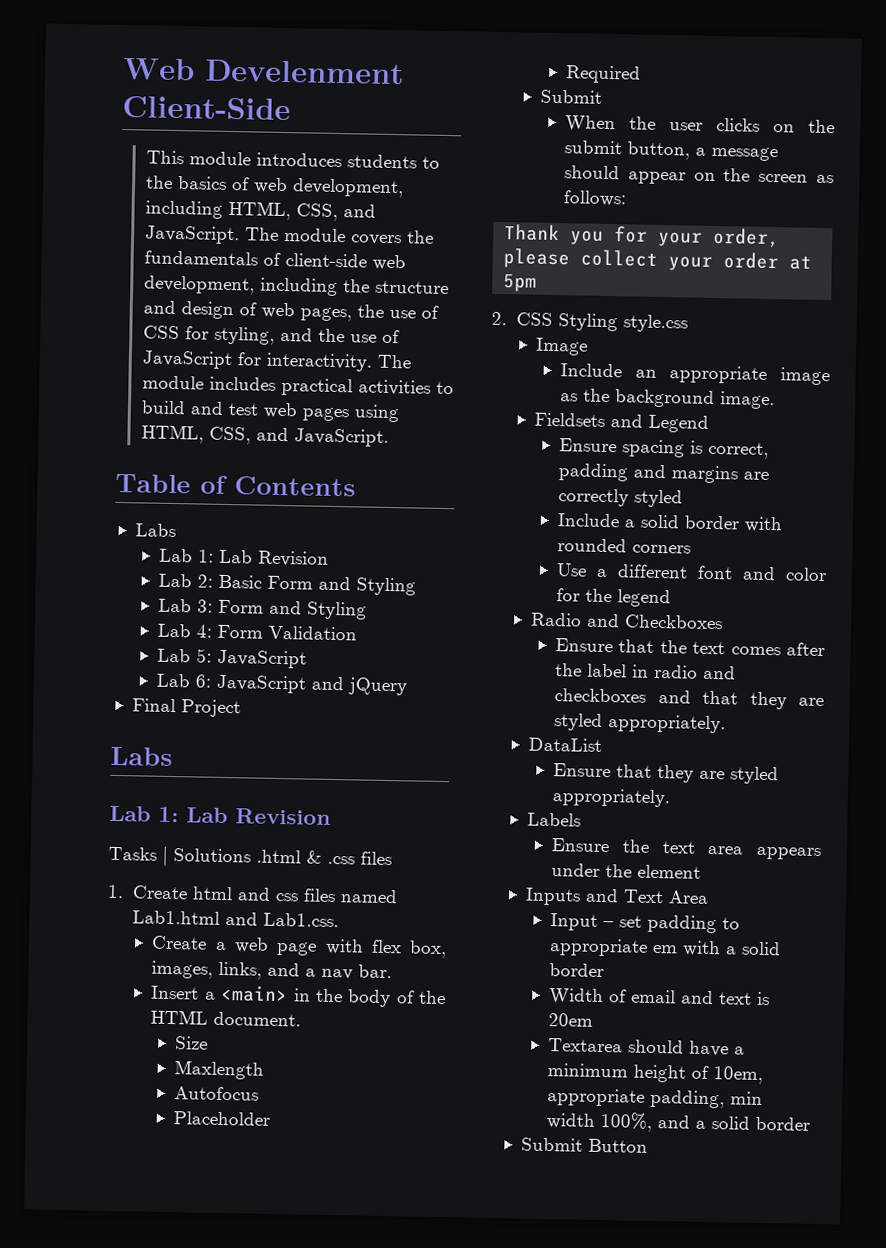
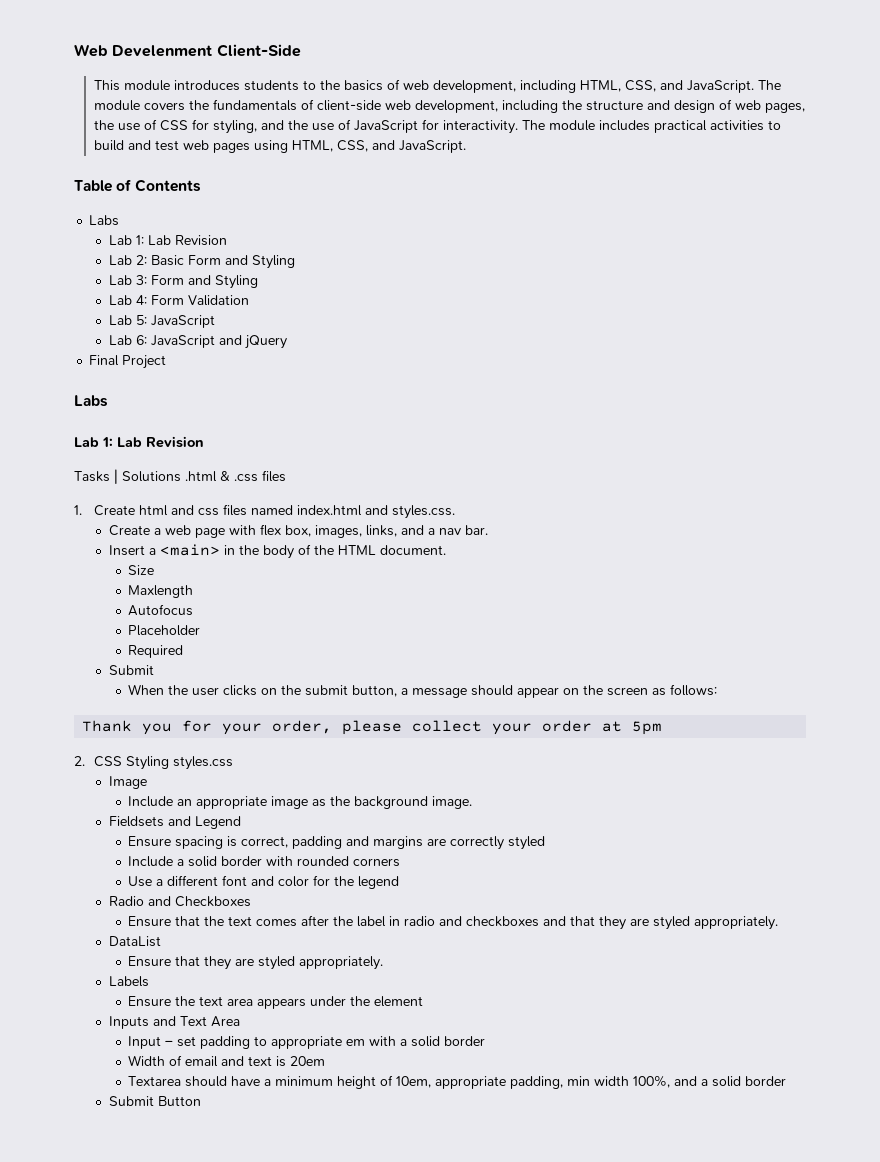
- 1. Create html and css files named Lab1.html and Lab1.css.
+ 1. Create html and css files named index.html and styles.css.
- 2. CSS Styling style.css
+ 2. CSS Styling styles.css

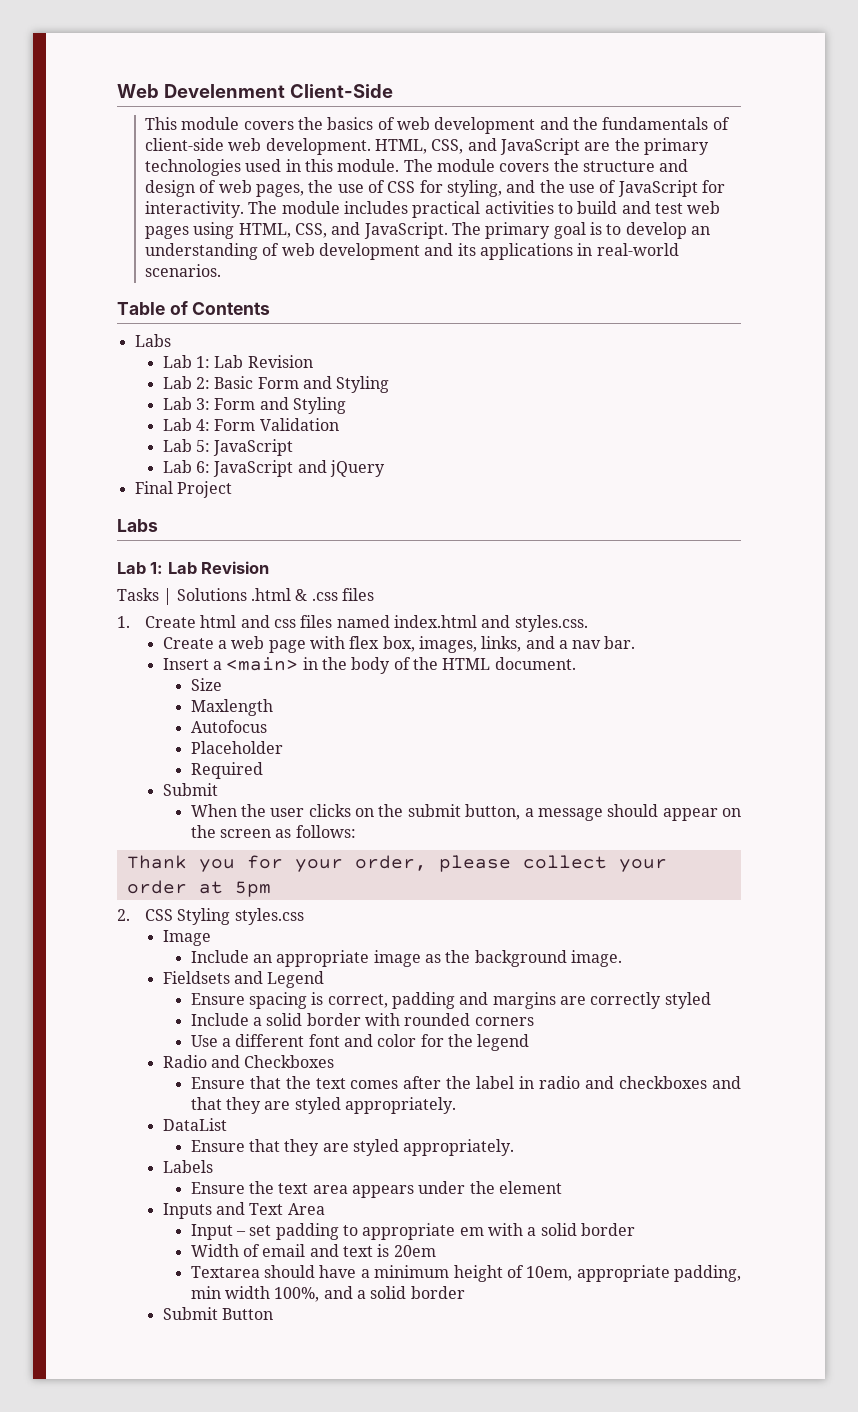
- This module introduces students to the basics of web development, including HTML, CSS, and JavaScript. The module covers the fundamentals of client-side web development, including the structure and design of web pages, the use of CSS for styling, and the use of JavaScript for interactivity.
+ This module covers the basics of web development and the fundamentals of client-side web development. HTML, CSS, and JavaScript are the primary technologies used in this module. The module covers the structure and design of web pages, the use of CSS for styling, and the use of JavaScript for interactivity.
+ The primary goal is to develop an understanding of web development and its applications in real-world scenarios.

